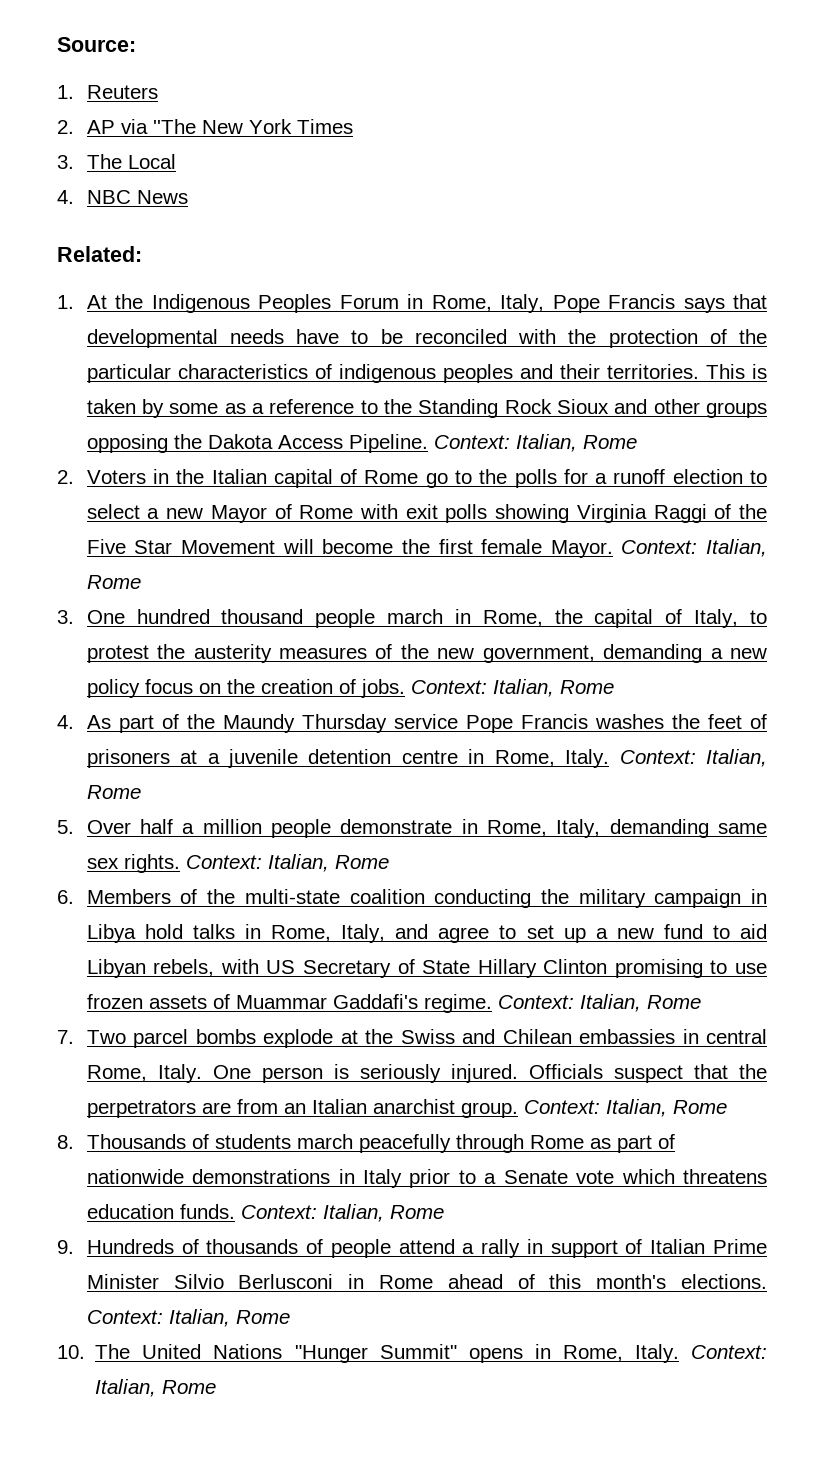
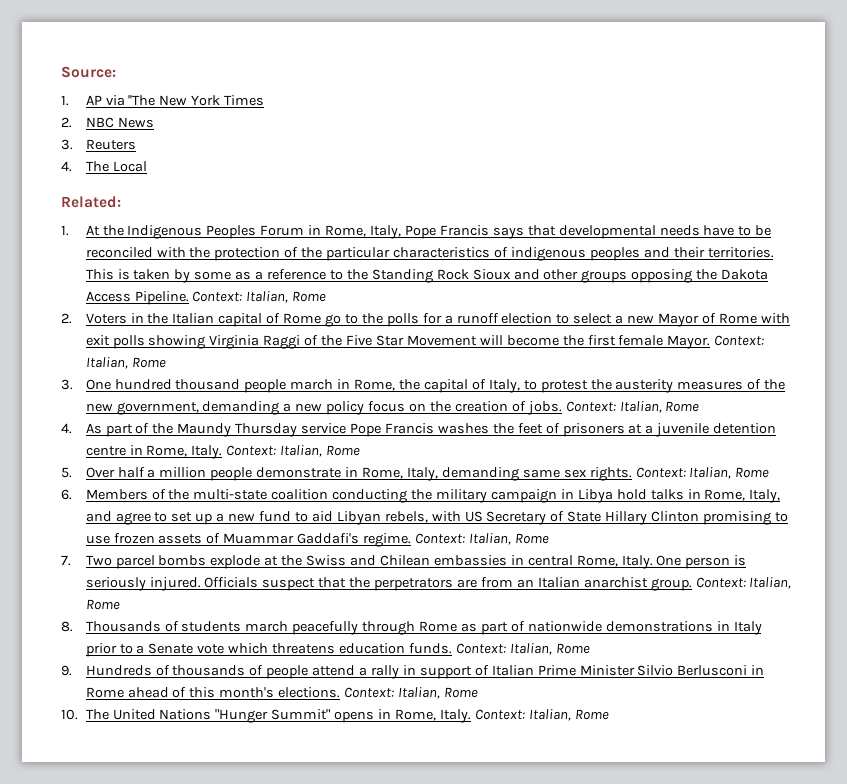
- 1. Reuters
- 2. AP via ''The New York Times
+ 1. AP via ''The New York Times
- 3. The Local
+ 2. NBC News
+ 3. Reuters
+ 4. The Local
- 4. NBC News

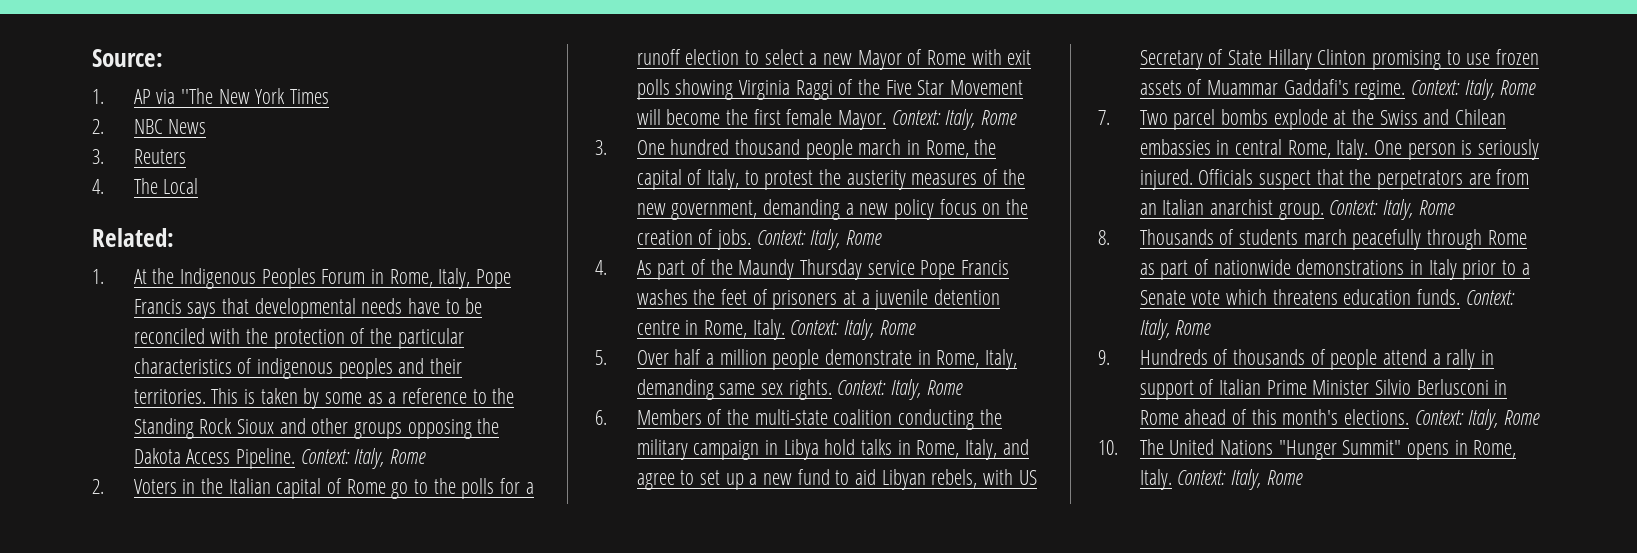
- This is taken by some as a reference to the Standing Rock Sioux and other groups opposing the Dakota Access Pipeline. Context: Italian, Rome
+ This is taken by some as a reference to the Standing Rock Sioux and other groups opposing the Dakota Access Pipeline. Context: Italy, Rome
- 2. Voters in the Italian capital of Rome go to the polls for a runoff election to select a new Mayor of Rome with exit polls showing Virginia Raggi of the Five Star Movement will become the first female Mayor. Context: Italian, Rome
+ 2. Voters in the Italian capital of Rome go to the polls for a runoff election to select a new Mayor of Rome with exit polls showing Virginia Raggi of the Five Star Movement will become the first female Mayor. Context: Italy, Rome
- 3. One hundred thousand people march in Rome, the capital of Italy, to protest the austerity measures of the new government, demanding a new policy focus on the creation of jobs. Context: Italian, Rome
+ 3. One hundred thousand people march in Rome, the capital of Italy, to protest the austerity measures of the new government, demanding a new policy focus on the creation of jobs. Context: Italy, Rome
- 4. As part of the Maundy Thursday service Pope Francis washes the feet of prisoners at a juvenile detention centre in Rome, Italy. Context: Italian, Rome
+ 4. As part of the Maundy Thursday service Pope Francis washes the feet of prisoners at a juvenile detention centre in Rome, Italy. Context: Italy, Rome
- 5. Over half a million people demonstrate in Rome, Italy, demanding same sex rights. Context: Italian, Rome
+ 5. Over half a million people demonstrate in Rome, Italy, demanding same sex rights. Context: Italy, Rome
- 6. Members of the multi-state coalition conducting the military campaign in Libya hold talks in Rome, Italy, and agree to set up a new fund to aid Libyan rebels, with US Secretary of State Hillary Clinton promising to use frozen assets of Muammar Gaddafi's regime. Context: Italian, Rome
+ 6. Members of the multi-state coalition conducting the military campaign in Libya hold talks in Rome, Italy, and agree to set up a new fund to aid Libyan rebels, with US Secretary of State Hillary Clinton promising to use frozen assets of Muammar Gaddafi's regime. Context: Italy, Rome
- Officials suspect that the perpetrators are from an Italian anarchist group. Context: Italian, Rome
+ Officials suspect that the perpetrators are from an Italian anarchist group. Context: Italy, Rome
- 8. Thousands of students march peacefully through Rome as part of nationwide demonstrations in Italy prior to a Senate vote which threatens education funds. Context: Italian, Rome
+ 8. Thousands of students march peacefully through Rome as part of nationwide demonstrations in Italy prior to a Senate vote which threatens education funds. Context: Italy, Rome
- 9. Hundreds of thousands of people attend a rally in support of Italian Prime Minister Silvio Berlusconi in Rome ahead of this month's elections. Context: Italian, Rome
+ 9. Hundreds of thousands of people attend a rally in support of Italian Prime Minister Silvio Berlusconi in Rome ahead of this month's elections. Context: Italy, Rome
- 10. The United Nations "Hunger Summit" opens in Rome, Italy. Context: Italian, Rome
+ 10. The United Nations "Hunger Summit" opens in Rome, Italy. Context: Italy, Rome

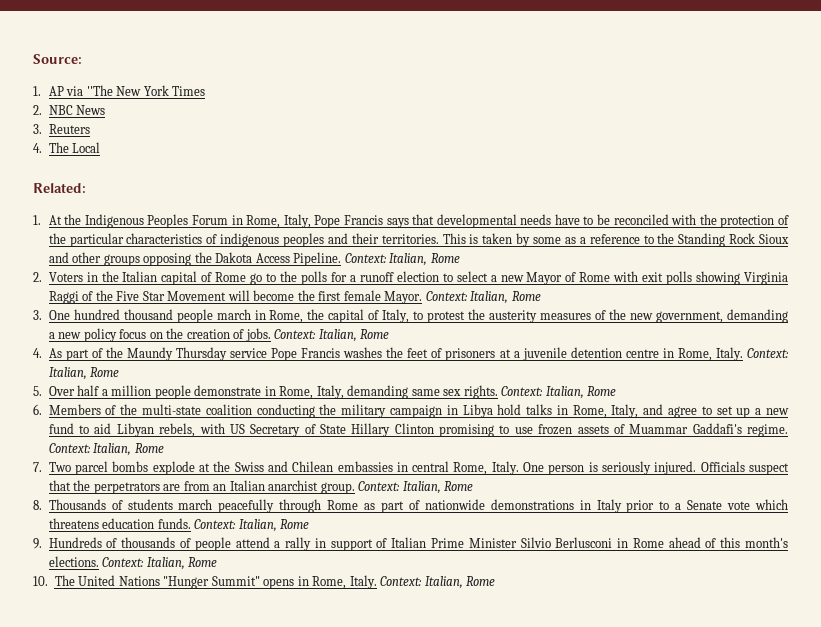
- This is taken by some as a reference to the Standing Rock Sioux and other groups opposing the Dakota Access Pipeline. Context: Italy, Rome
+ This is taken by some as a reference to the Standing Rock Sioux and other groups opposing the Dakota Access Pipeline. Context: Italian, Rome
- 2. Voters in the Italian capital of Rome go to the polls for a runoff election to select a new Mayor of Rome with exit polls showing Virginia Raggi of the Five Star Movement will become the first female Mayor. Context: Italy, Rome
+ 2. Voters in the Italian capital of Rome go to the polls for a runoff election to select a new Mayor of Rome with exit polls showing Virginia Raggi of the Five Star Movement will become the first female Mayor. Context: Italian, Rome
- 3. One hundred thousand people march in Rome, the capital of Italy, to protest the austerity measures of the new government, demanding a new policy focus on the creation of jobs. Context: Italy, Rome
+ 3. One hundred thousand people march in Rome, the capital of Italy, to protest the austerity measures of the new government, demanding a new policy focus on the creation of jobs. Context: Italian, Rome
- 4. As part of the Maundy Thursday service Pope Francis washes the feet of prisoners at a juvenile detention centre in Rome, Italy. Context: Italy, Rome
+ 4. As part of the Maundy Thursday service Pope Francis washes the feet of prisoners at a juvenile detention centre in Rome, Italy. Context: Italian, Rome
- 5. Over half a million people demonstrate in Rome, Italy, demanding same sex rights. Context: Italy, Rome
+ 5. Over half a million people demonstrate in Rome, Italy, demanding same sex rights. Context: Italian, Rome
- 6. Members of the multi-state coalition conducting the military campaign in Libya hold talks in Rome, Italy, and agree to set up a new fund to aid Libyan rebels, with US Secretary of State Hillary Clinton promising to use frozen assets of Muammar Gaddafi's regime. Context: Italy, Rome
+ 6. Members of the multi-state coalition conducting the military campaign in Libya hold talks in Rome, Italy, and agree to set up a new fund to aid Libyan rebels, with US Secretary of State Hillary Clinton promising to use frozen assets of Muammar Gaddafi's regime. Context: Italian, Rome
- Officials suspect that the perpetrators are from an Italian anarchist group. Context: Italy, Rome
+ Officials suspect that the perpetrators are from an Italian anarchist group. Context: Italian, Rome
- 8. Thousands of students march peacefully through Rome as part of nationwide demonstrations in Italy prior to a Senate vote which threatens education funds. Context: Italy, Rome
+ 8. Thousands of students march peacefully through Rome as part of nationwide demonstrations in Italy prior to a Senate vote which threatens education funds. Context: Italian, Rome
- 9. Hundreds of thousands of people attend a rally in support of Italian Prime Minister Silvio Berlusconi in Rome ahead of this month's elections. Context: Italy, Rome
+ 9. Hundreds of thousands of people attend a rally in support of Italian Prime Minister Silvio Berlusconi in Rome ahead of this month's elections. Context: Italian, Rome
- 10. The United Nations "Hunger Summit" opens in Rome, Italy. Context: Italy, Rome
+ 10. The United Nations "Hunger Summit" opens in Rome, Italy. Context: Italian, Rome

